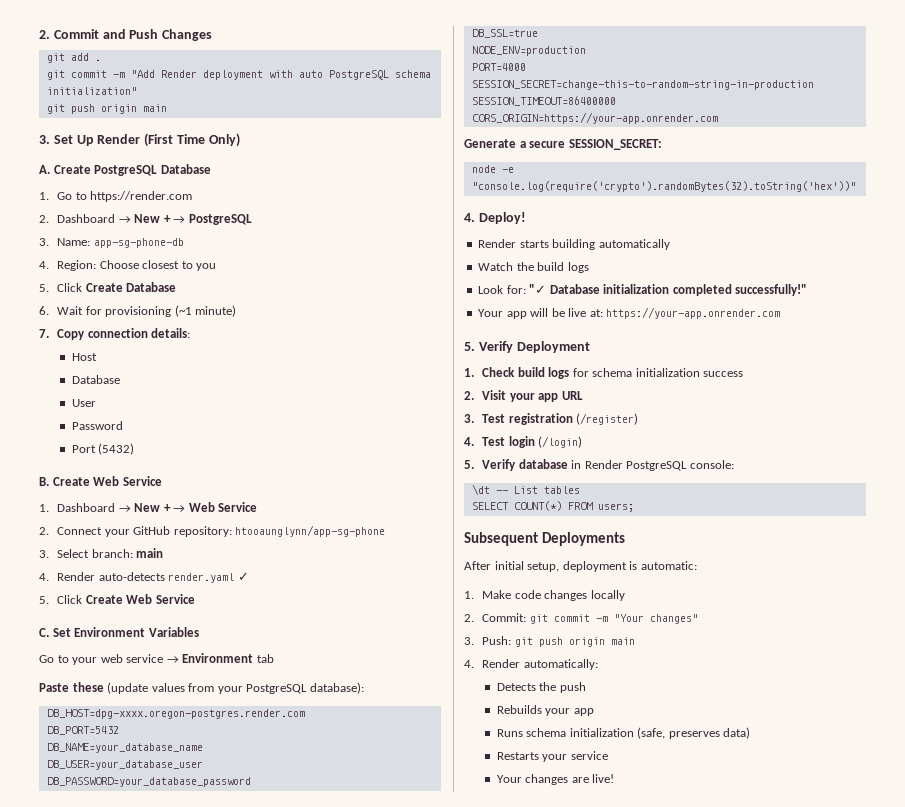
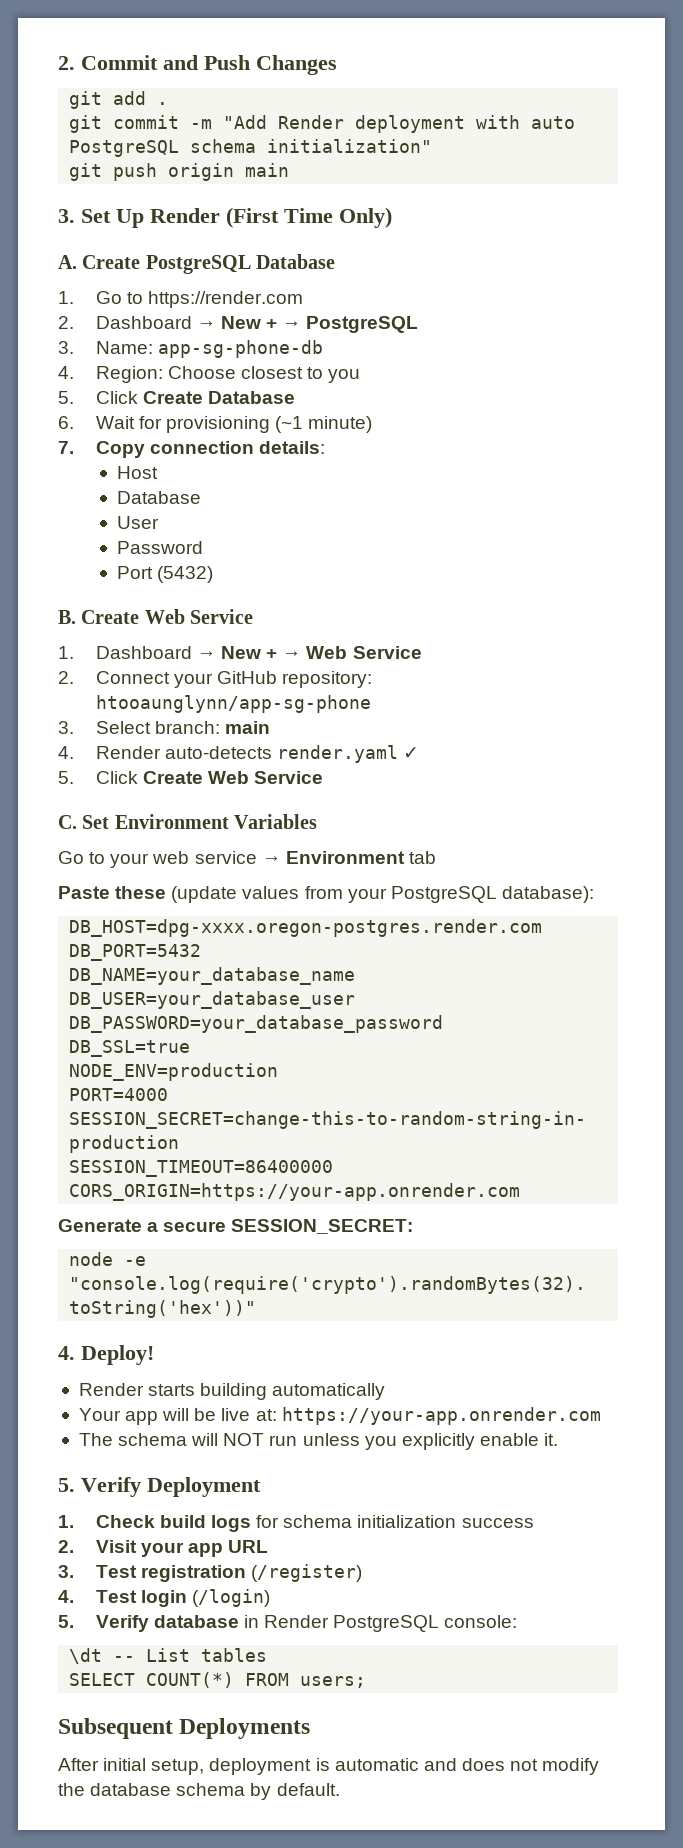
- Watch the build logs
- Look for: "✓ Database initialization completed successfully!"
+ The schema will NOT run unless you explicitly enable it.
- After initial setup, deployment is automatic:
- 1. Make code changes locally
- 2. Commit: git commit -m "Your changes"
- 3. Push: git push origin main
- 4. Render automatically:
- Detects the push
- Rebuilds your app
- Runs schema initialization (safe, preserves data)
- Restarts your service
- Your changes are live!
+ After initial setup, deployment is automatic and does not modify the database schema by default.

